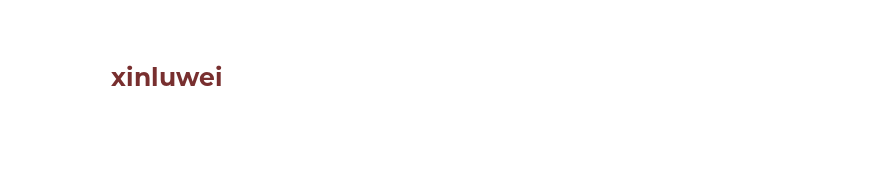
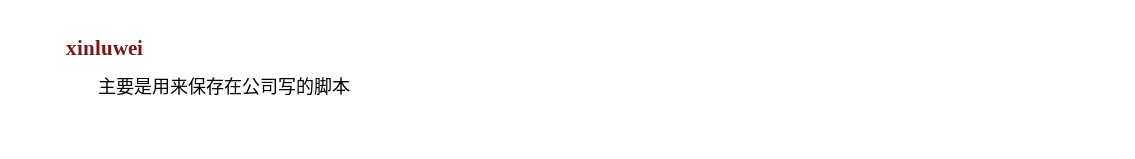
+ 主要是用来保存在公司写的脚本

